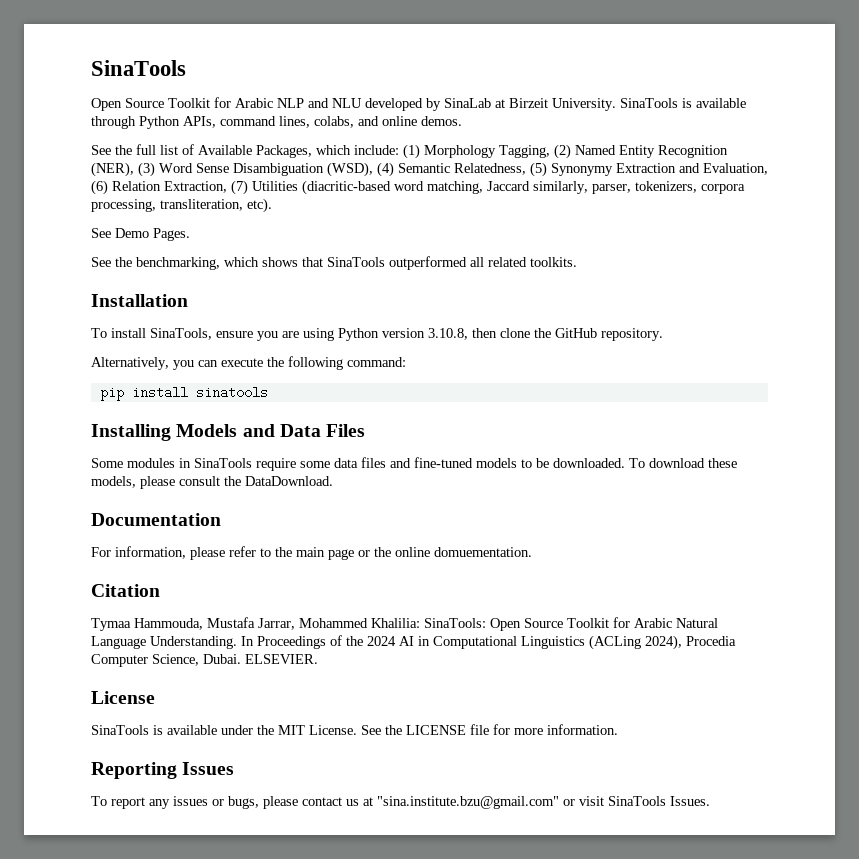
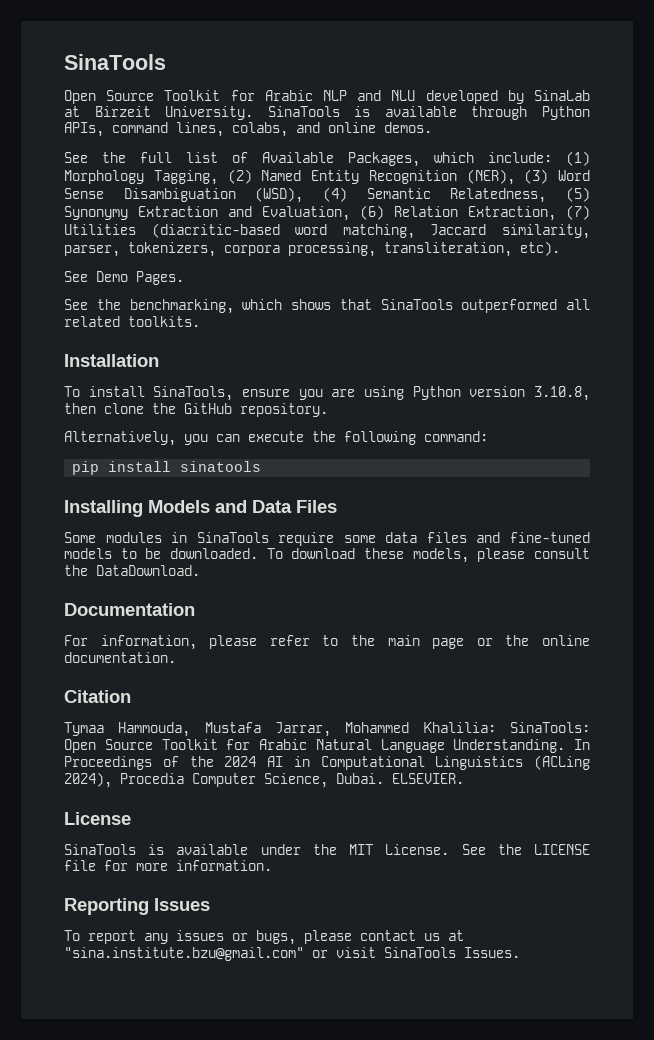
- See the full list of Available Packages, which include: (1) Morphology Tagging, (2) Named Entity Recognition (NER), (3) Word Sense Disambiguation (WSD), (4) Semantic Relatedness, (5) Synonymy Extraction and Evaluation, (6) Relation Extraction, (7) Utilities (diacritic-based word matching, Jaccard similarly, parser, tokenizers, corpora processing, transliteration, etc).
+ See the full list of Available Packages, which include: (1) Morphology Tagging, (2) Named Entity Recognition (NER), (3) Word Sense Disambiguation (WSD), (4) Semantic Relatedness, (5) Synonymy Extraction and Evaluation, (6) Relation Extraction, (7) Utilities (diacritic-based word matching, Jaccard similarity, parser, tokenizers, corpora processing, transliteration, etc).
- For information, please refer to the main page or the online domuementation.
+ For information, please refer to the main page or the online documentation.

